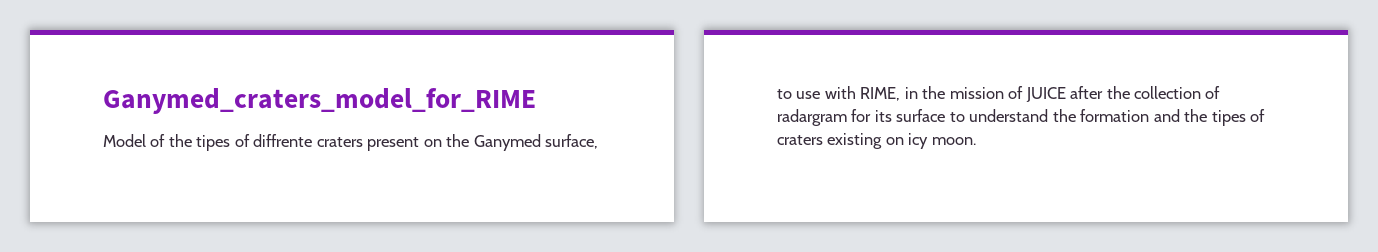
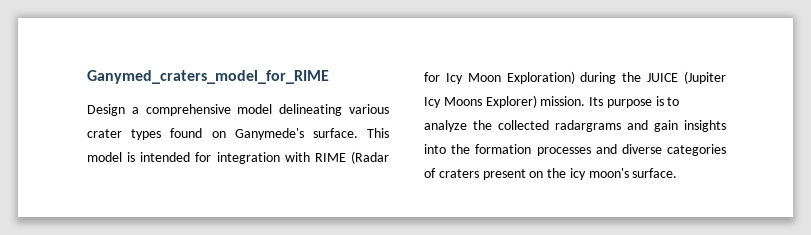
- Model of the tipes of diffrente craters present on the Ganymed surface, to use with RIME, in the mission of JUICE after the collection of radargram for its surface to understand the formation and the tipes of craters existing on icy moon.
+ Design a comprehensive model delineating various crater types found on Ganymede's surface. This model is intended for integration with RIME (Radar for Icy Moon Exploration) during the JUICE (Jupiter Icy Moons Explorer) mission. Its purpose is to analyze the collected radargrams and gain insights into the formation processes and diverse categories of craters present on the icy moon's surface.

